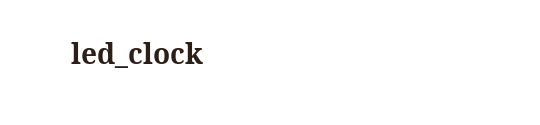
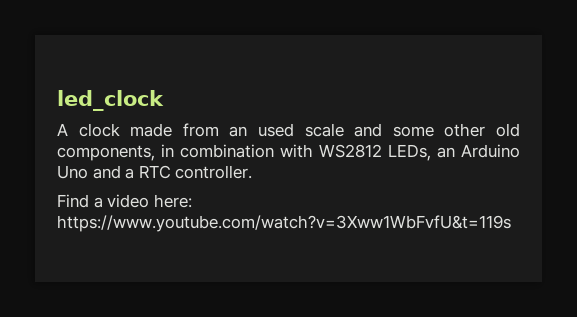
+ A clock made from an used scale and some other old components, in combination with WS2812 LEDs, an Arduino Uno and a RTC controller.
+ Find a video here: https://www.youtube.com/watch?v=3Xww1WbFvfU&t=119s

